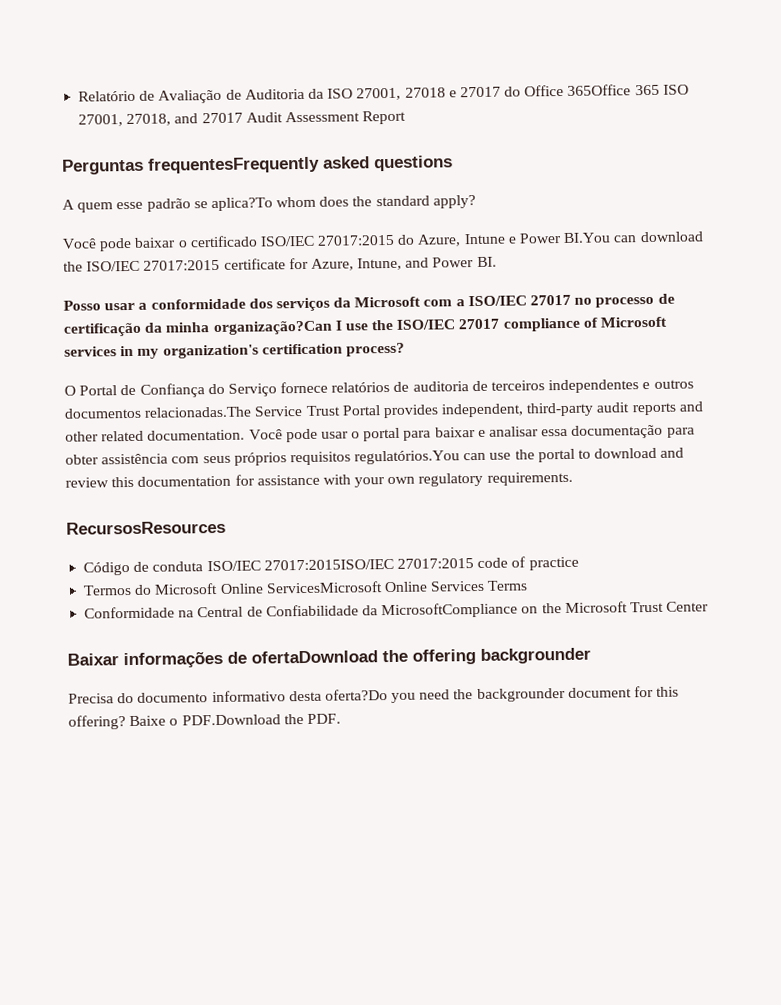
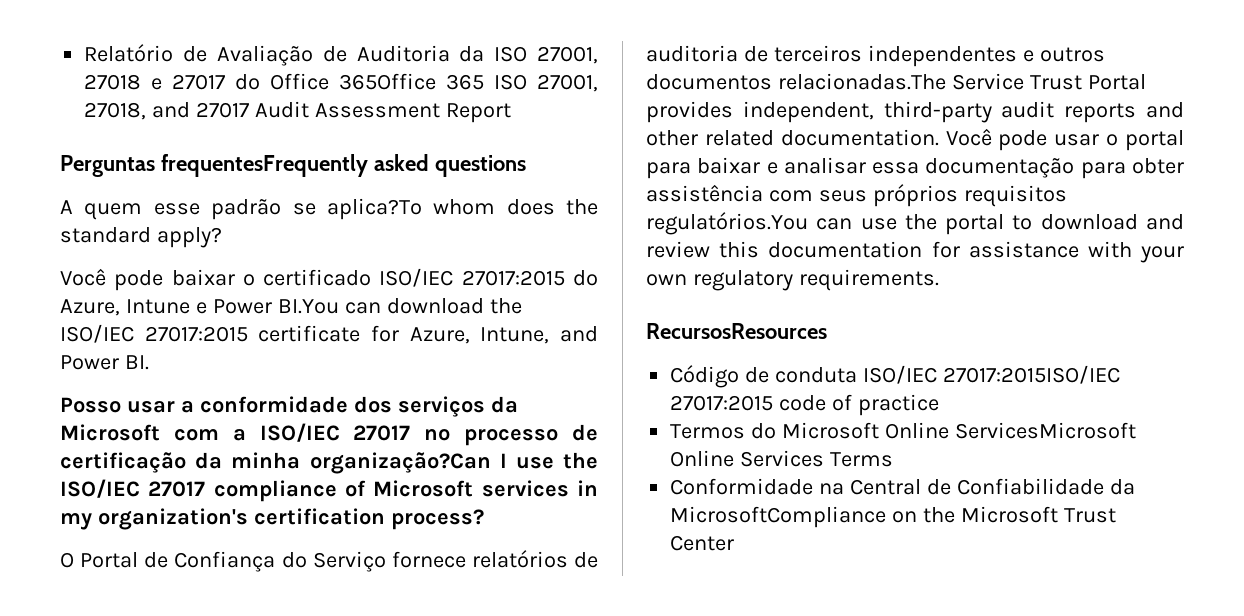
- Baixar informações de ofertaDownload the offering backgrounder
- Precisa do documento informativo desta oferta?Do you need the backgrounder document for this offering? Baixe o PDF.Download the PDF.

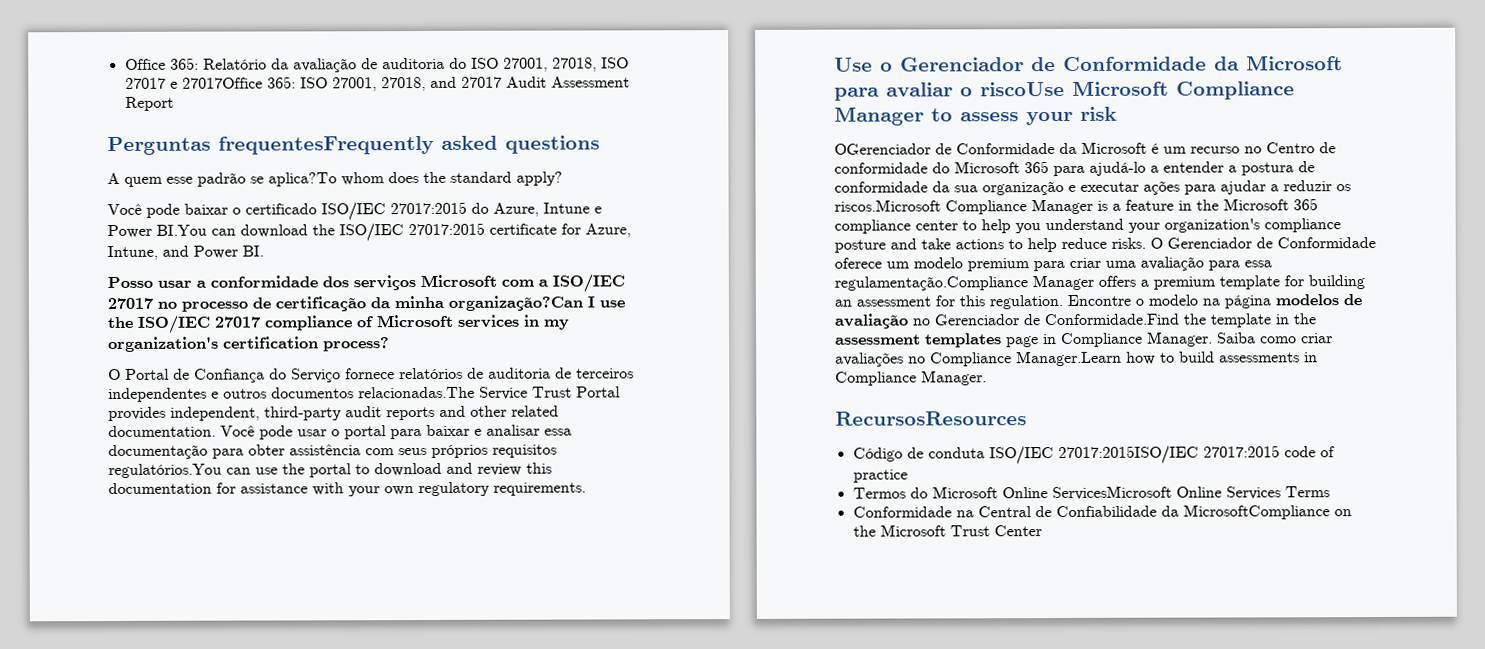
- Relatório de Avaliação de Auditoria da ISO 27001, 27018 e 27017 do Office 365Office 365 ISO 27001, 27018, and 27017 Audit Assessment Report
+ Office 365: Relatório da avaliação de auditoria do ISO 27001, 27018, ISO 27017 e 27017Office 365: ISO 27001, 27018, and 27017 Audit Assessment Report
- Posso usar a conformidade dos serviços da Microsoft com a ISO/IEC 27017 no processo de certificação da minha organização?Can I use the ISO/IEC 27017 compliance of Microsoft services in my organization's certification process?
+ Posso usar a conformidade dos serviços Microsoft com a ISO/IEC 27017 no processo de certificação da minha organização?Can I use the ISO/IEC 27017 compliance of Microsoft services in my organization's certification process?
+ Use o Gerenciador de Conformidade da Microsoft para avaliar o riscoUse Microsoft Compliance Manager to assess your risk
+ OGerenciador de Conformidade da Microsoft é um recurso no Centro de conformidade do Microsoft 365 para ajudá-lo a entender a postura de conformidade da sua organização e executar ações para ajudar a reduzir os riscos.Microsoft Compliance Manager is a feature in the Microsoft 365 compliance center to help you understand your organization's compliance posture and take actions to help reduce risks. O Gerenciador de Conformidade oferece um modelo premium para criar uma avaliação para essa regulamentação.Compliance Manager offers a premium template for building an assessment for this regulation. Encontre o modelo na página modelos de avaliação no Gerenciador de Conformidade.Find the template in the assessment templates page in Compliance Manager. Saiba como criar avaliações no Compliance Manager.Learn how to build assessments in Compliance Manager.

